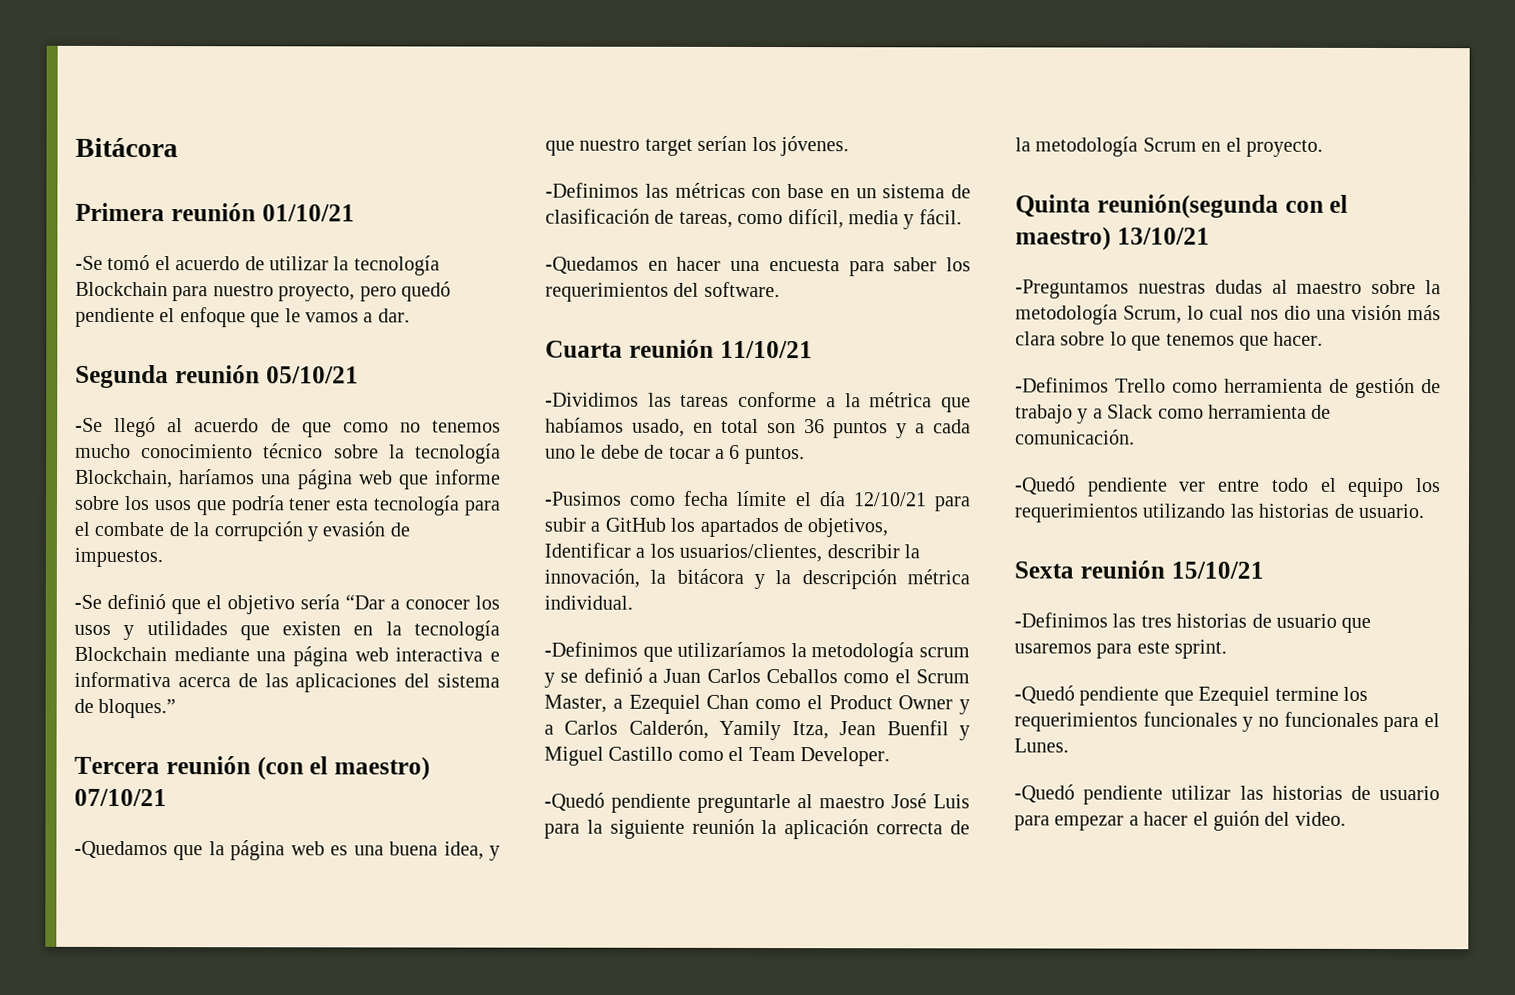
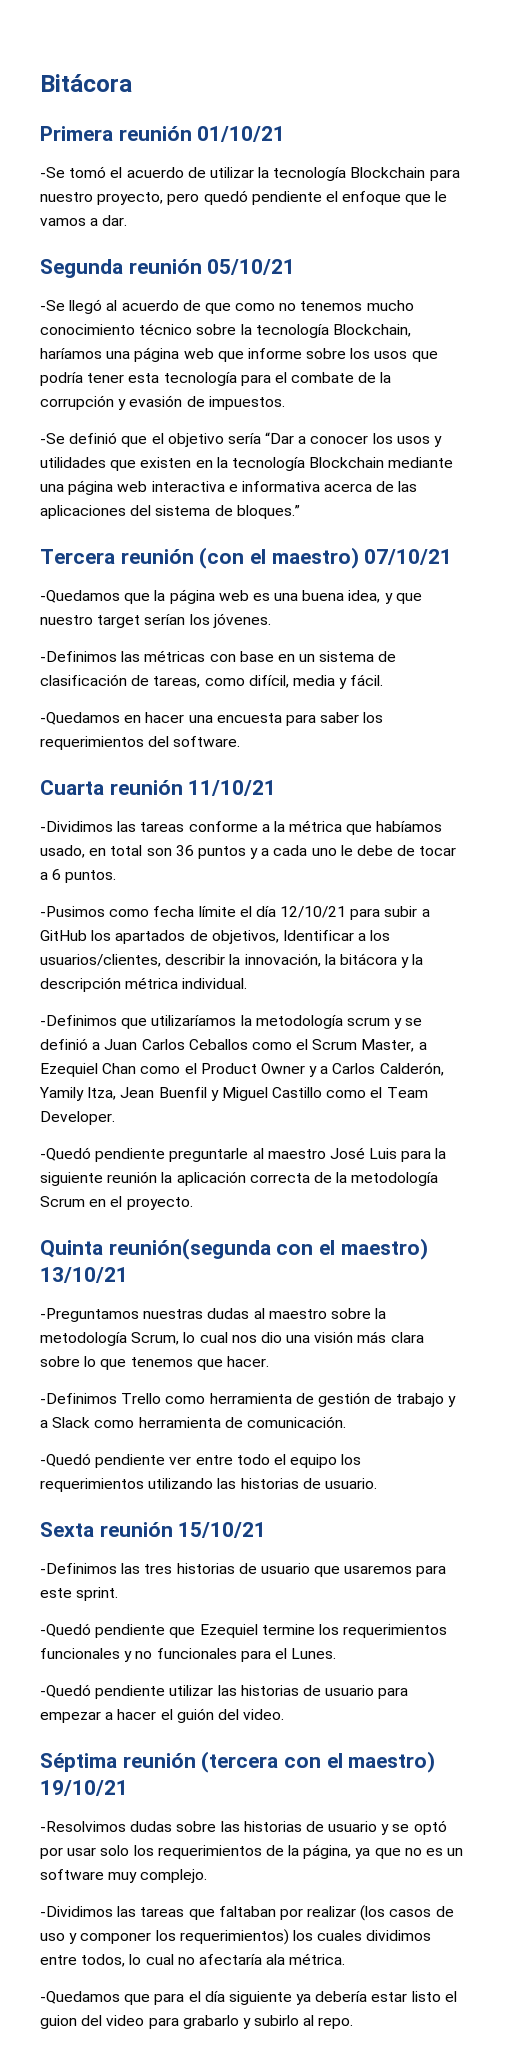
+ Séptima reunión (tercera con el maestro) 19/10/21
+ -Resolvimos dudas sobre las historias de usuario y se optó por usar solo los requerimientos de la página, ya que no es un software muy complejo.
+ -Dividimos las tareas que faltaban por realizar (los casos de uso y componer los requerimientos) los cuales dividimos entre todos, lo cual no afectaría ala métrica.
+ -Quedamos que para el día siguiente ya debería estar listo el guion del video para grabarlo y subirlo al repo.

